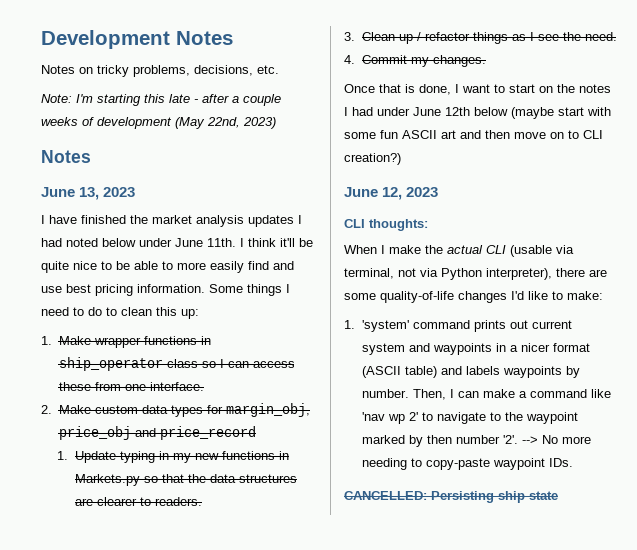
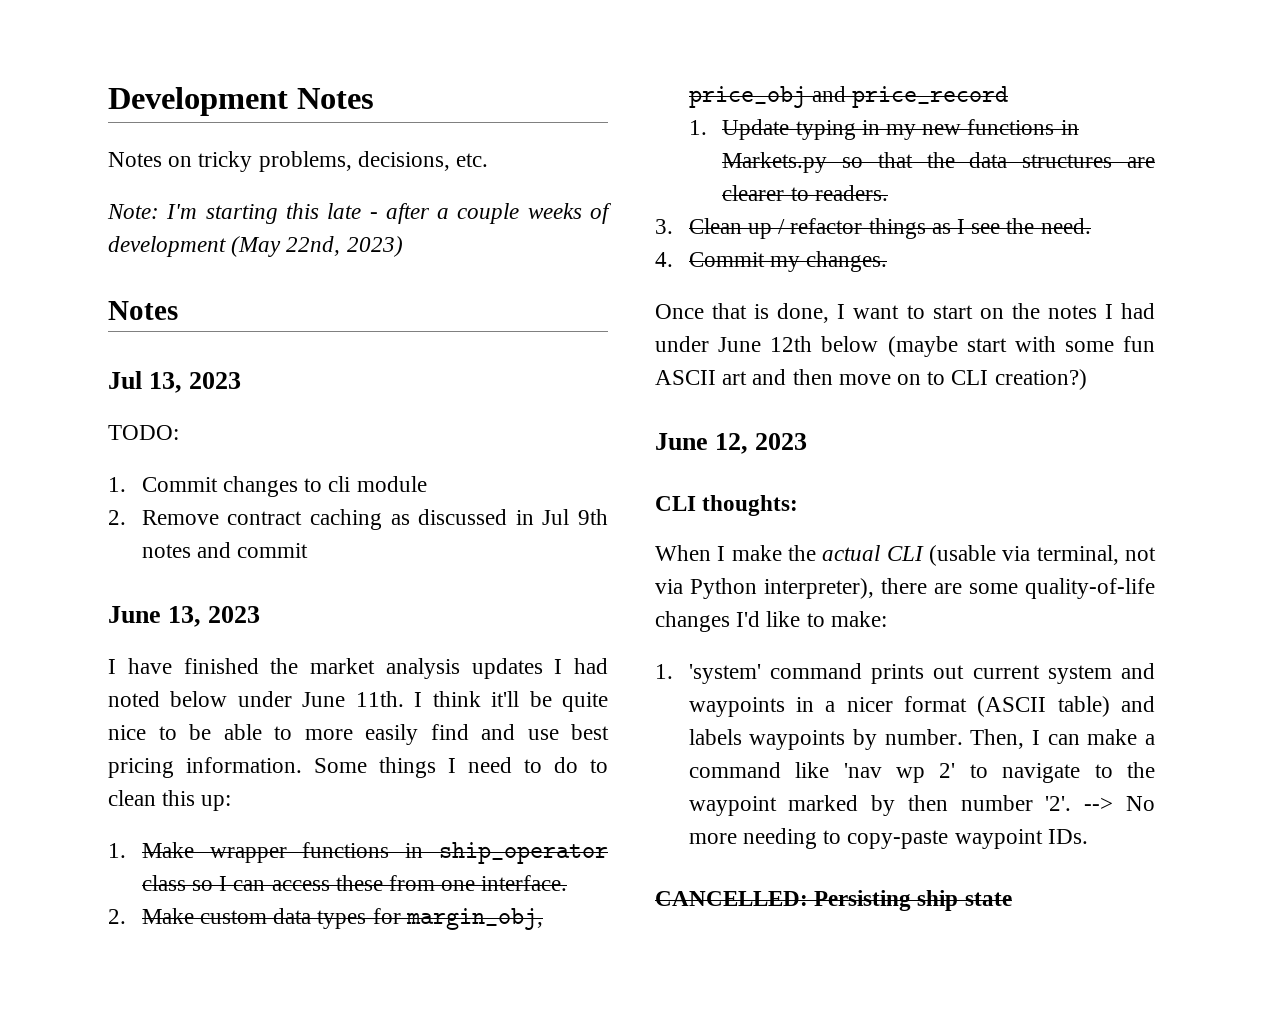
+ Jul 13, 2023
+ TODO:
+ 1. Commit changes to cli module
+ 2. Remove contract caching as discussed in Jul 9th notes and commit

